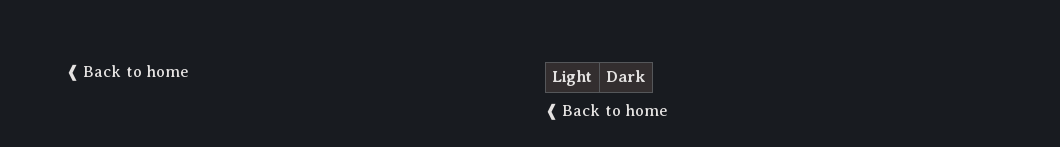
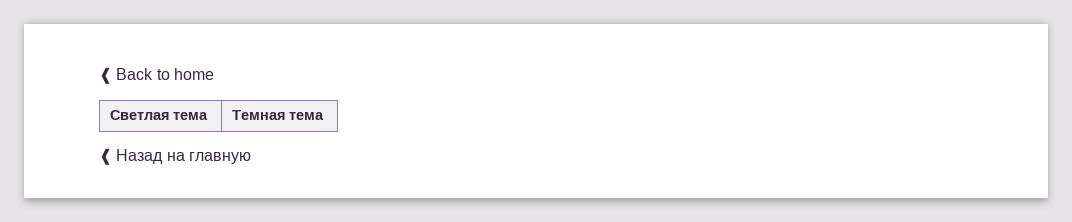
- Light | Dark
- ❰ Back to home
+ Светлая тема | Темная тема
+ ❰ Назад на главную

